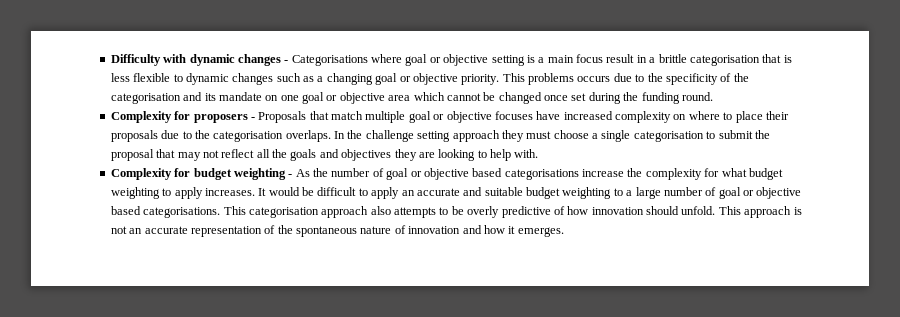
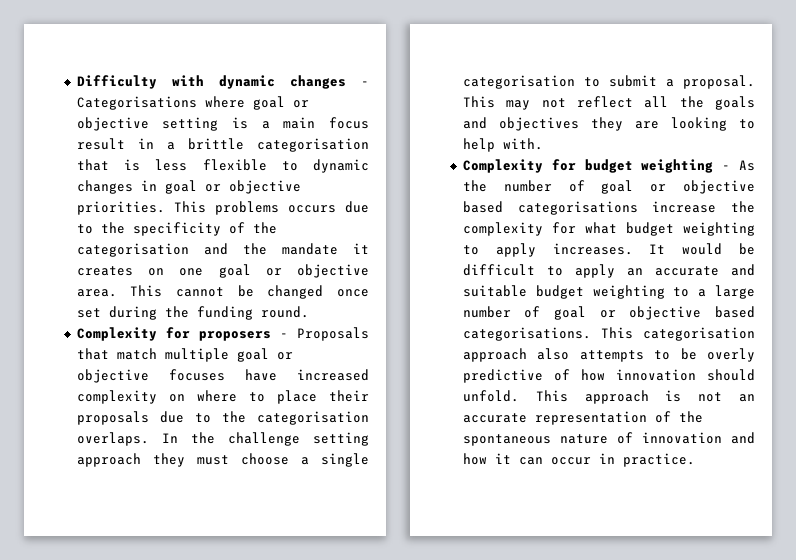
- Difficulty with dynamic changes - Categorisations where goal or objective setting is a main focus result in a brittle categorisation that is less flexible to dynamic changes such as a changing goal or objective priority.
+ Difficulty with dynamic changes - Categorisations where goal or objective setting is a main focus result in a brittle categorisation that is less flexible to dynamic changes in goal or objective priorities.
- This problems occurs due to the specificity of the categorisation and its mandate on one goal or objective area which cannot be changed once set during the funding round.
+ This problems occurs due to the specificity of the categorisation and the mandate it creates on one goal or objective area. This cannot be changed once set during the funding round.
- In the challenge setting approach they must choose a single categorisation to submit the proposal that may not reflect all the goals and objectives they are looking to help with.
+ In the challenge setting approach they must choose a single categorisation to submit a proposal. This may not reflect all the goals and objectives they are looking to help with.
- This approach is not an accurate representation of the spontaneous nature of innovation and how it emerges.
+ This approach is not an accurate representation of the spontaneous nature of innovation and how it can occur in practice.

